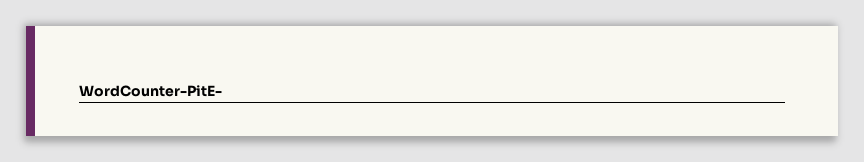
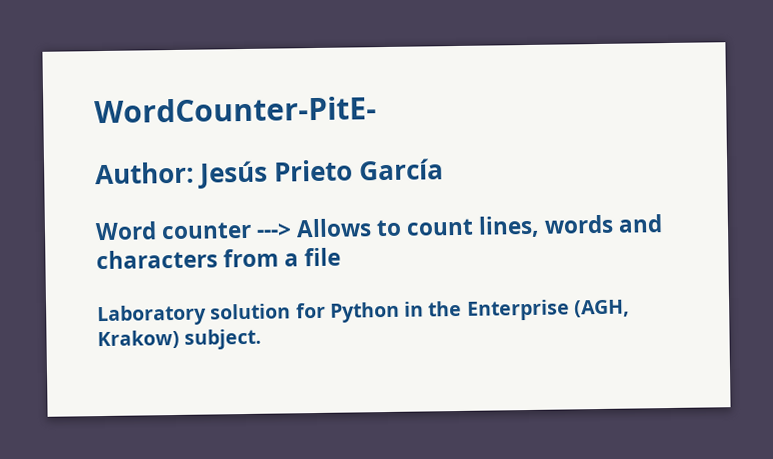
+ Author: Jesús Prieto García
+ Word counter ---> Allows to count lines, words and characters from a file
+ Laboratory solution for Python in the Enterprise (AGH, Krakow) subject.

